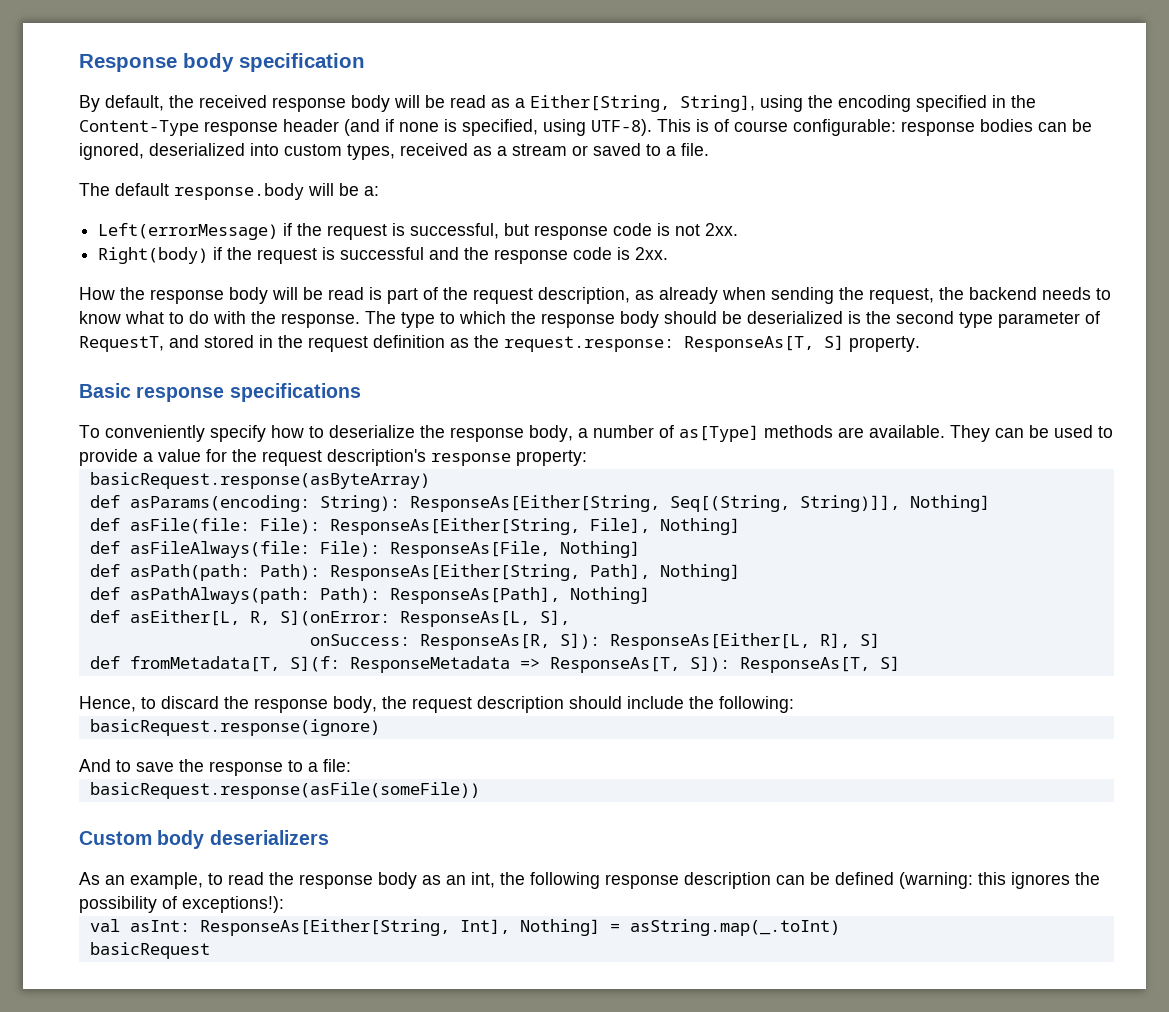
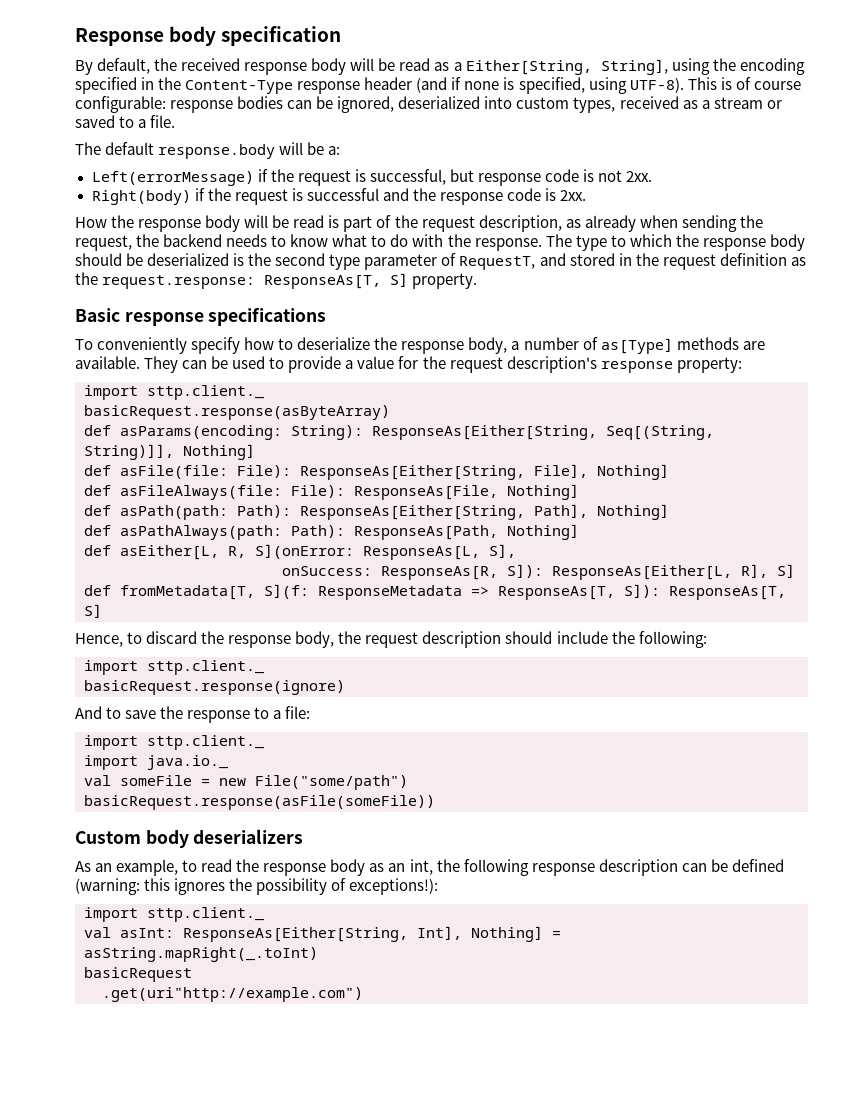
  They can be used to provide a value for the request description's response property:
+ import sttp.client._
- def asPathAlways(path: Path): ResponseAs[Path], Nothing]
+ def asPathAlways(path: Path): ResponseAs[Path, Nothing]
  Hence, to discard the response body, the request description should include the following:
+ import sttp.client._
  And to save the response to a file:
+ import sttp.client._
+ import java.io._
+ val someFile = new File("some/path")
  As an example, to read the response body as an int, the following response description can be defined (warning: this ignores the possibility of exceptions!):
+ import sttp.client._
- val asInt: ResponseAs[Either[String, Int], Nothing] = asString.map(_.toInt)
+ val asInt: ResponseAs[Either[String, Int], Nothing] = asString.mapRight(_.toInt)
+ .get(uri"http://example.com")

